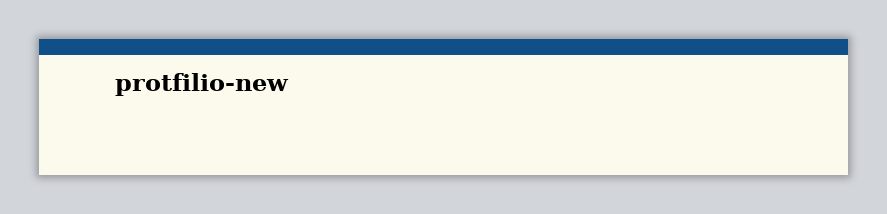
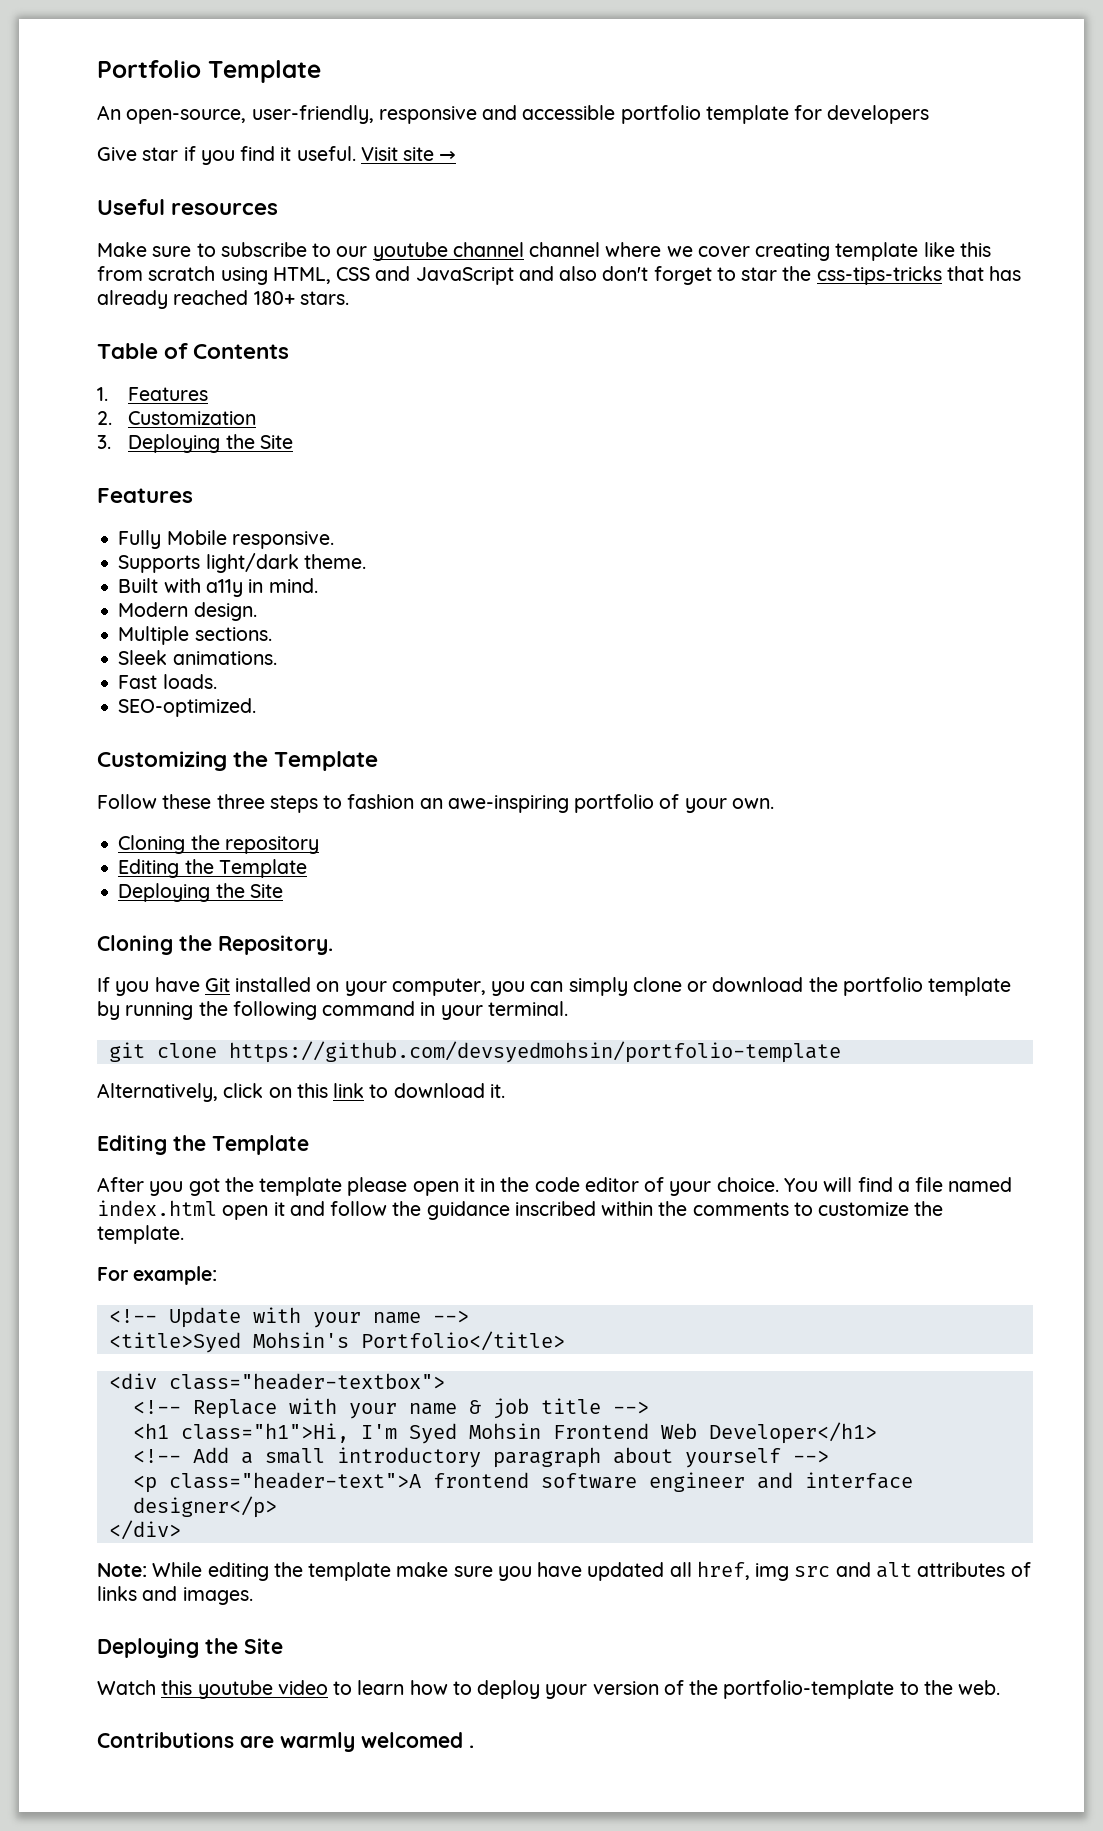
- protfilio-new
+ Portfolio Template
+ An open-source, user-friendly, responsive and accessible portfolio template for developers
+ Give star if you find it useful. Visit site →
+ Useful resources
+ Make sure to subscribe to our youtube channel channel where we cover creating template like this from scratch using HTML, CSS and JavaScript and also don't forget to star the css-tips-tricks that has already reached 180+ stars.
+ Table of Contents
+ 1. Features
+ 2. Customization
+ 3. Deploying the Site
+ Features
+ Fully Mobile responsive.
+ Supports light/dark theme.
+ Built with a11y in mind.
+ Modern design.
+ Multiple sections.
+ Sleek animations.
+ Fast loads.
+ SEO-optimized.
+ Customizing the Template
+ Follow these three steps to fashion an awe-inspiring portfolio of your own.
+ Cloning the repository
+ Editing the Template
+ Deploying the Site
+ Cloning the Repository.
+ If you have Git installed on your computer, you can simply clone or download the portfolio template by running the following command in your terminal.
+ git clone https://github.com/devsyedmohsin/portfolio-template
+ Alternatively, click on this link to download it.
+ Editing the Template
+ After you got the template please open it in the code editor of your choice. You will find a file named index.html open it and follow the guidance inscribed within the comments to customize the template.
+ For example:
+ <!-- Update with your name -->
+ <title>Syed Mohsin's Portfolio</title>
+ <div class="header-textbox">
+ <!-- Replace with your name & job title -->
+ <h1 class="h1">Hi, I'm Syed Mohsin Frontend Web Developer</h1>
+ <!-- Add a small introductory paragraph about yourself -->
+ <p class="header-text">A frontend software engineer and interface designer</p>
+ </div>
+ Note: While editing the template make sure you have updated all href, img src and alt attributes of links and images.
+ Deploying the Site
+ Watch this youtube video to learn how to deploy your version of the portfolio-template to the web.
+ Contributions are warmly welcomed .

